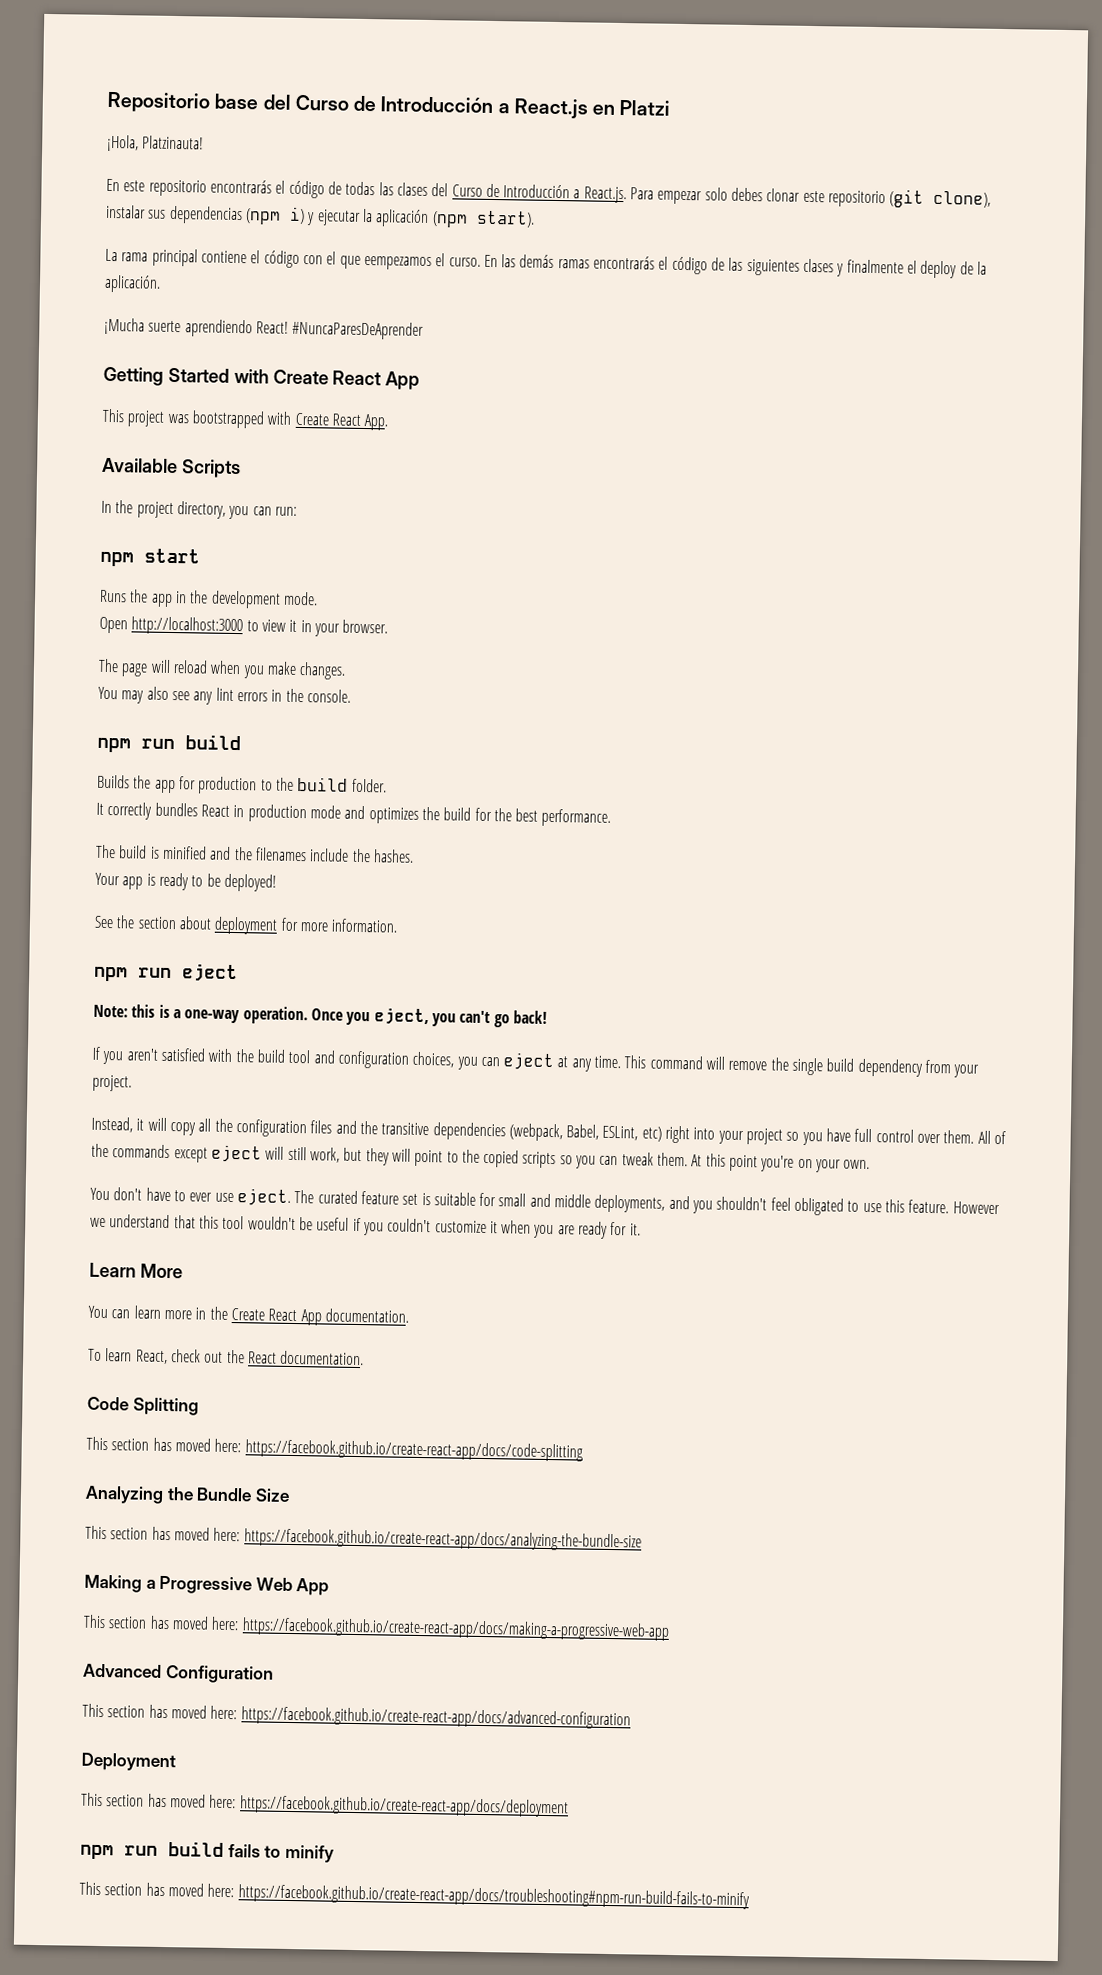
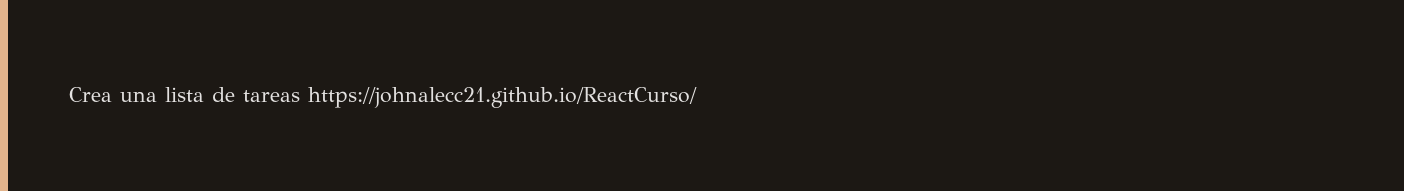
- Repositorio base del Curso de Introducción a React.js en Platzi
- ¡Hola, Platzinauta!
- En este repositorio encontrarás el código de todas las clases del Curso de Introducción a React.js. Para empezar solo debes clonar este repositorio (git clone), instalar sus dependencias (npm i) y ejecutar la aplicación (npm start).
- La rama principal contiene el código con el que eempezamos el curso. En las demás ramas encontrarás el código de las siguientes clases y finalmente el deploy de la aplicación.
- ¡Mucha suerte aprendiendo React! #NuncaParesDeAprender
- Getting Started with Create React App
- This project was bootstrapped with Create React App.
- Available Scripts
- In the project directory, you can run:
- npm start
- Runs the app in the development mode.
- Open http://localhost:3000 to view it in your browser.
- The page will reload when you make changes.
- You may also see any lint errors in the console.
- npm run build
- Builds the app for production to the build folder.
- It correctly bundles React in production mode and optimizes the build for the best performance.
- The build is minified and the filenames include the hashes.
- Your app is ready to be deployed!
- See the section about deployment for more information.
- npm run eject
- Note: this is a one-way operation. Once you eject, you can't go back!
- If you aren't satisfied with the build tool and configuration choices, you can eject at any time. This command will remove the single build dependency from your project.
- Instead, it will copy all the configuration files and the transitive dependencies (webpack, Babel, ESLint, etc) right into your project so you have full control over them. All of the commands except eject will still work, but they will point to the copied scripts so you can tweak them. At this point you're on your own.
- You don't have to ever use eject. The curated feature set is suitable for small and middle deployments, and you shouldn't feel obligated to use this feature. However we understand that this tool wouldn't be useful if you couldn't customize it when you are ready for it.
- Learn More
- You can learn more in the Create React App documentation.
- To learn React, check out the React documentation.
- Code Splitting
- This section has moved here: https://facebook.github.io/create-react-app/docs/code-splitting
- Analyzing the Bundle Size
- This section has moved here: https://facebook.github.io/create-react-app/docs/analyzing-the-bundle-size
- Making a Progressive Web App
- This section has moved here: https://facebook.github.io/create-react-app/docs/making-a-progressive-web-app
- Advanced Configuration
- This section has moved here: https://facebook.github.io/create-react-app/docs/advanced-configuration
- Deployment
- This section has moved here: https://facebook.github.io/create-react-app/docs/deployment
- npm run build fails to minify
- This section has moved here: https://facebook.github.io/create-react-app/docs/troubleshooting#npm-run-build-fails-to-minify
+ Crea una lista de tareas https://johnalecc21.github.io/ReactCurso/

